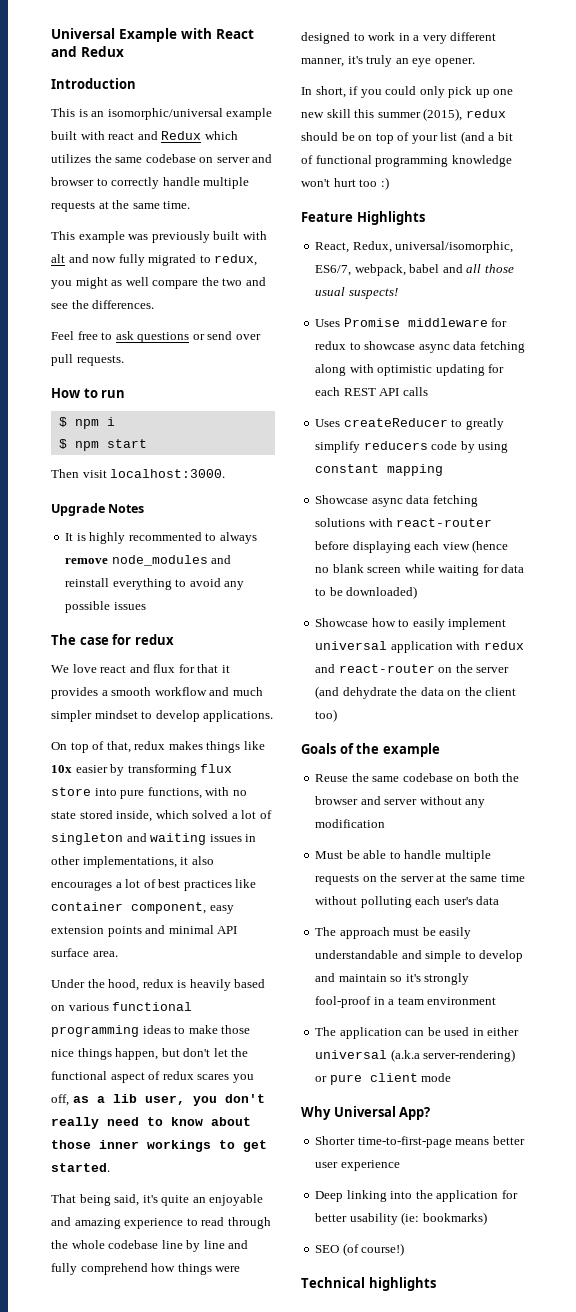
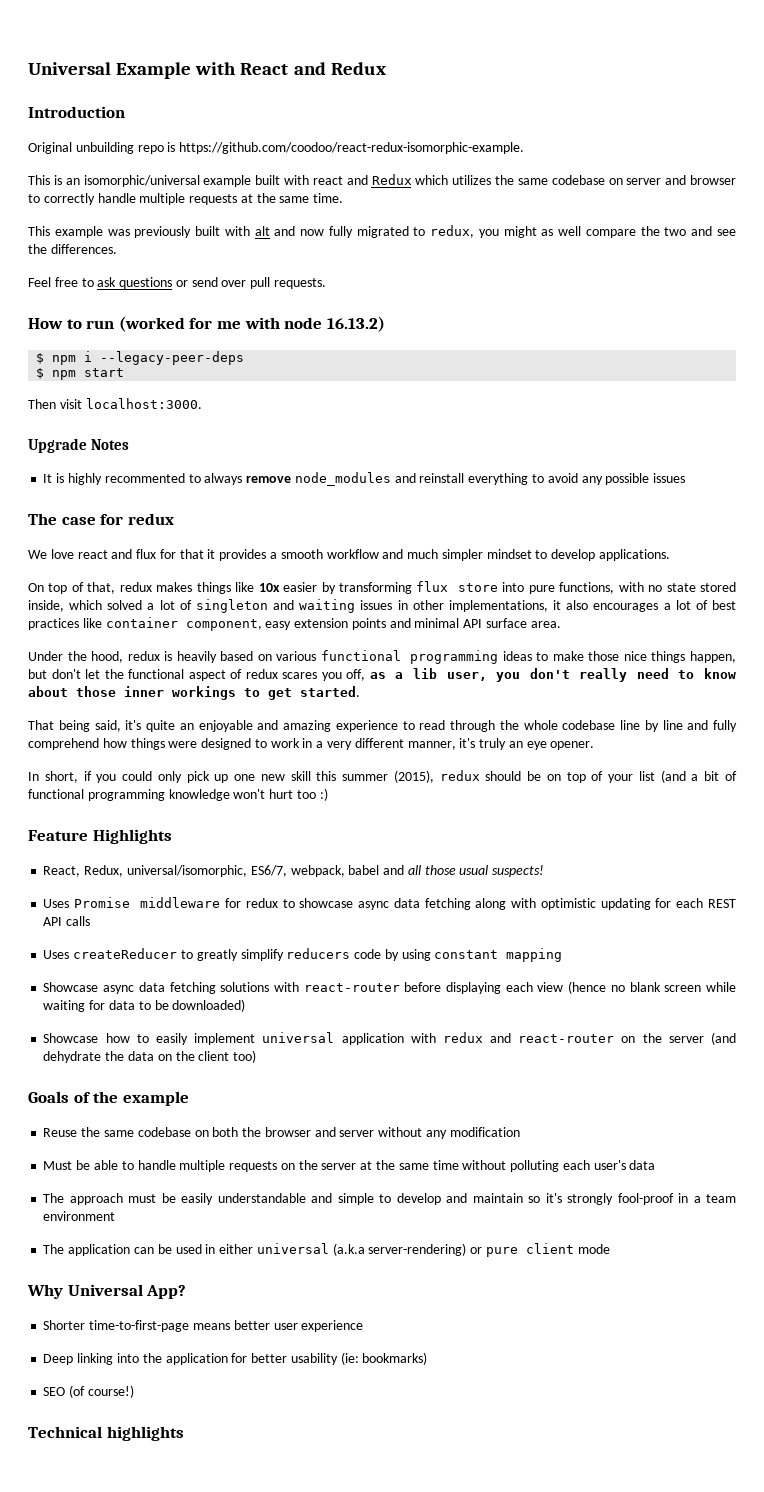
+ Original unbuilding repo is https://github.com/coodoo/react-redux-isomorphic-example.
- How to run
+ How to run (worked for me with node 16.13.2)
- $ npm i
+ $ npm i --legacy-peer-deps

